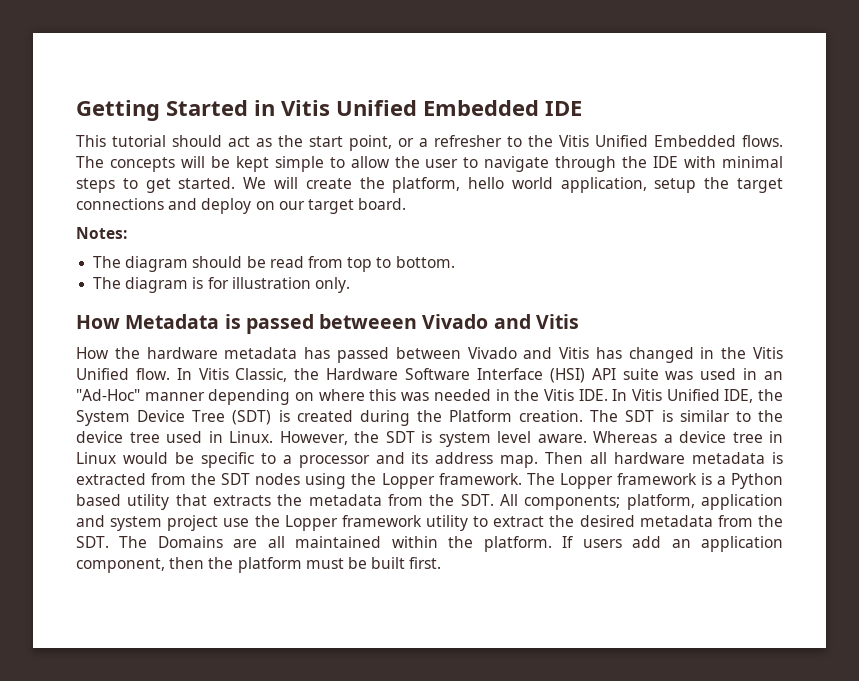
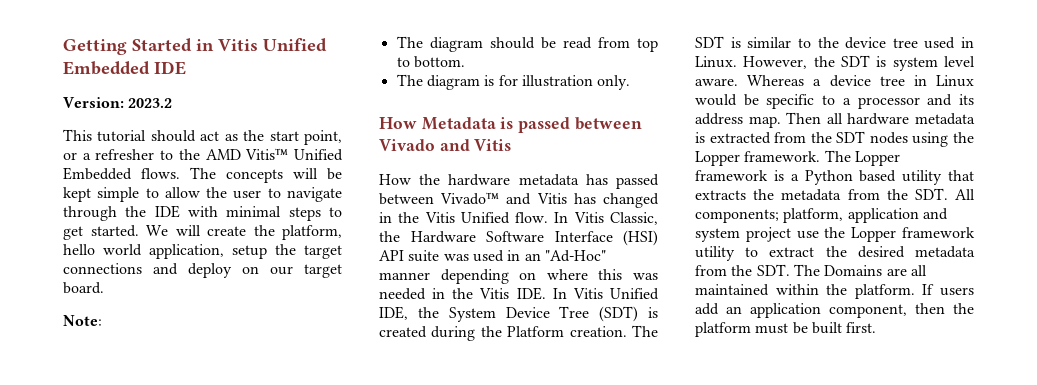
+ Version: 2023.2
- This tutorial should act as the start point, or a refresher to the Vitis Unified Embedded flows.
+ This tutorial should act as the start point, or a refresher to the AMD Vitis™ Unified Embedded flows.
- Notes:
+ Note:
- How Metadata is passed betweeen Vivado and Vitis
+ How Metadata is passed between Vivado and Vitis
- How the hardware metadata has passed between Vivado and Vitis has changed in the Vitis Unified flow.
+ How the hardware metadata has passed between Vivado™ and Vitis has changed in the Vitis Unified flow.

